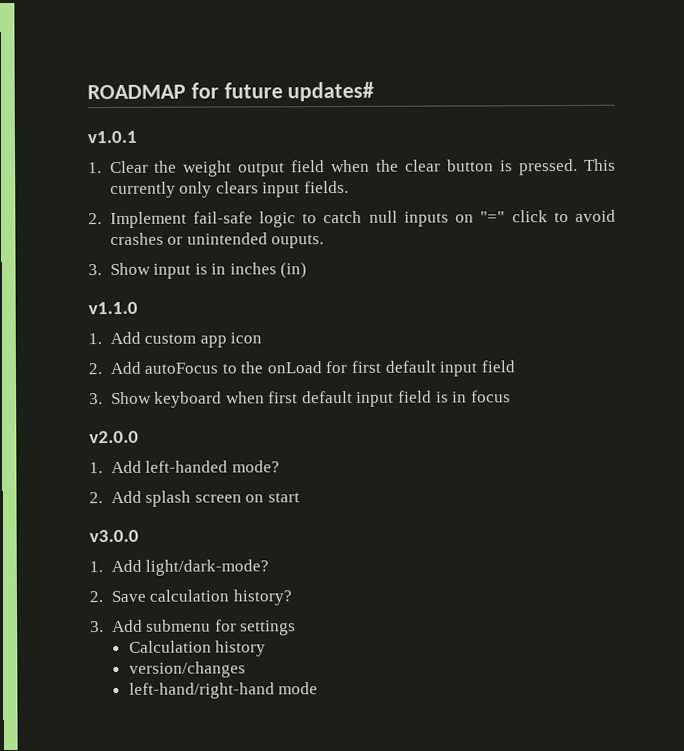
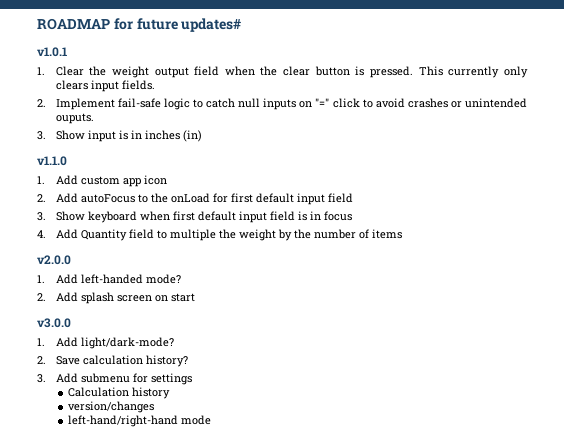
+ 4. Add Quantity field to multiple the weight by the number of items

